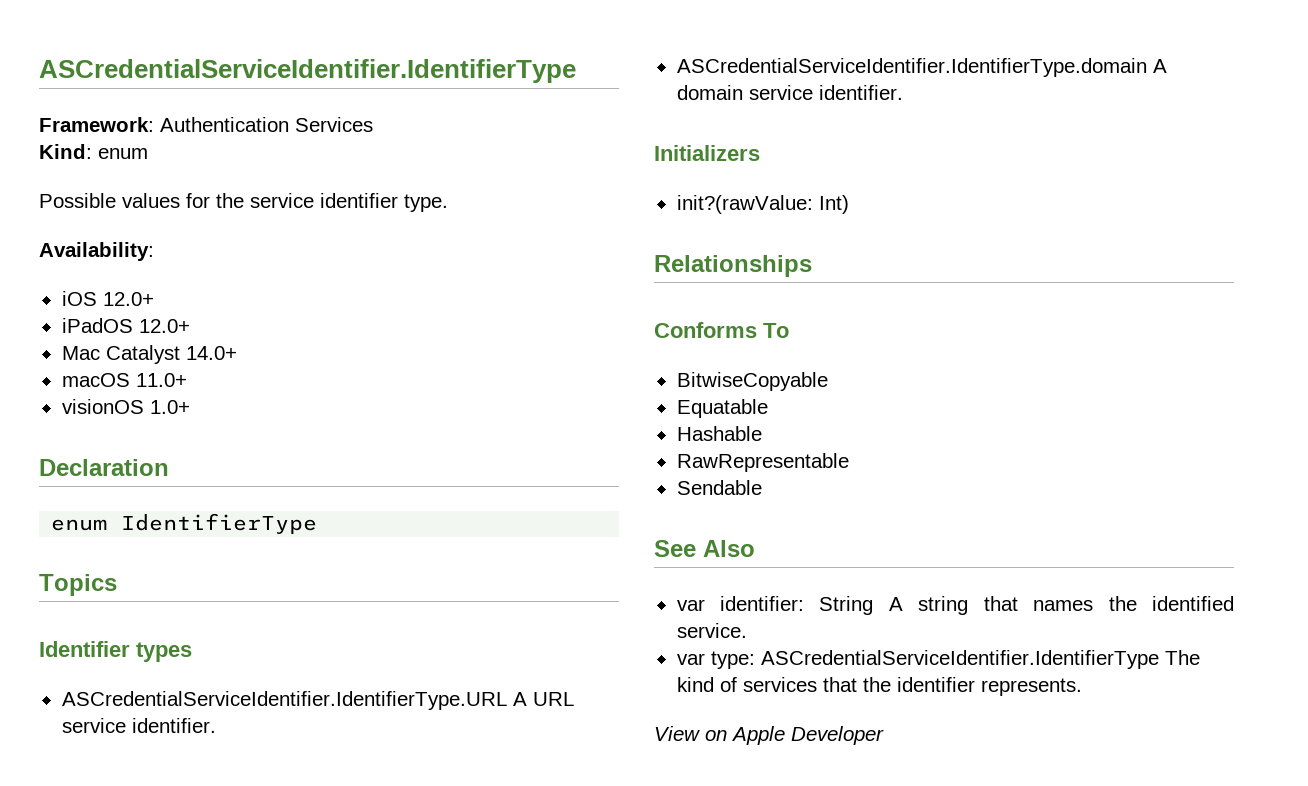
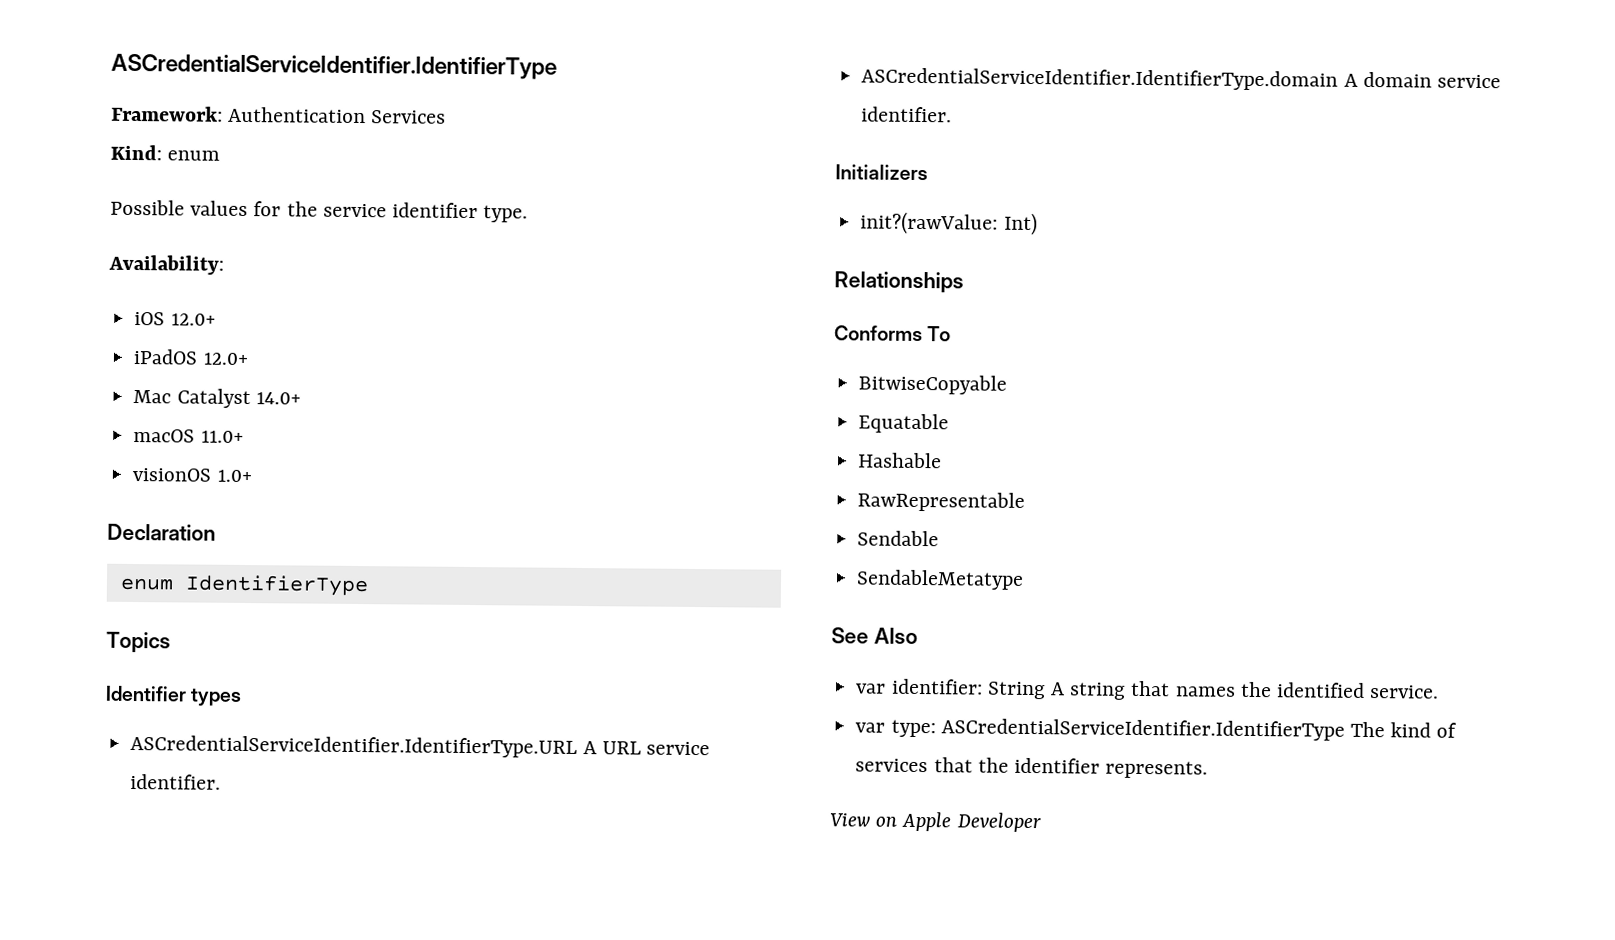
+ SendableMetatype

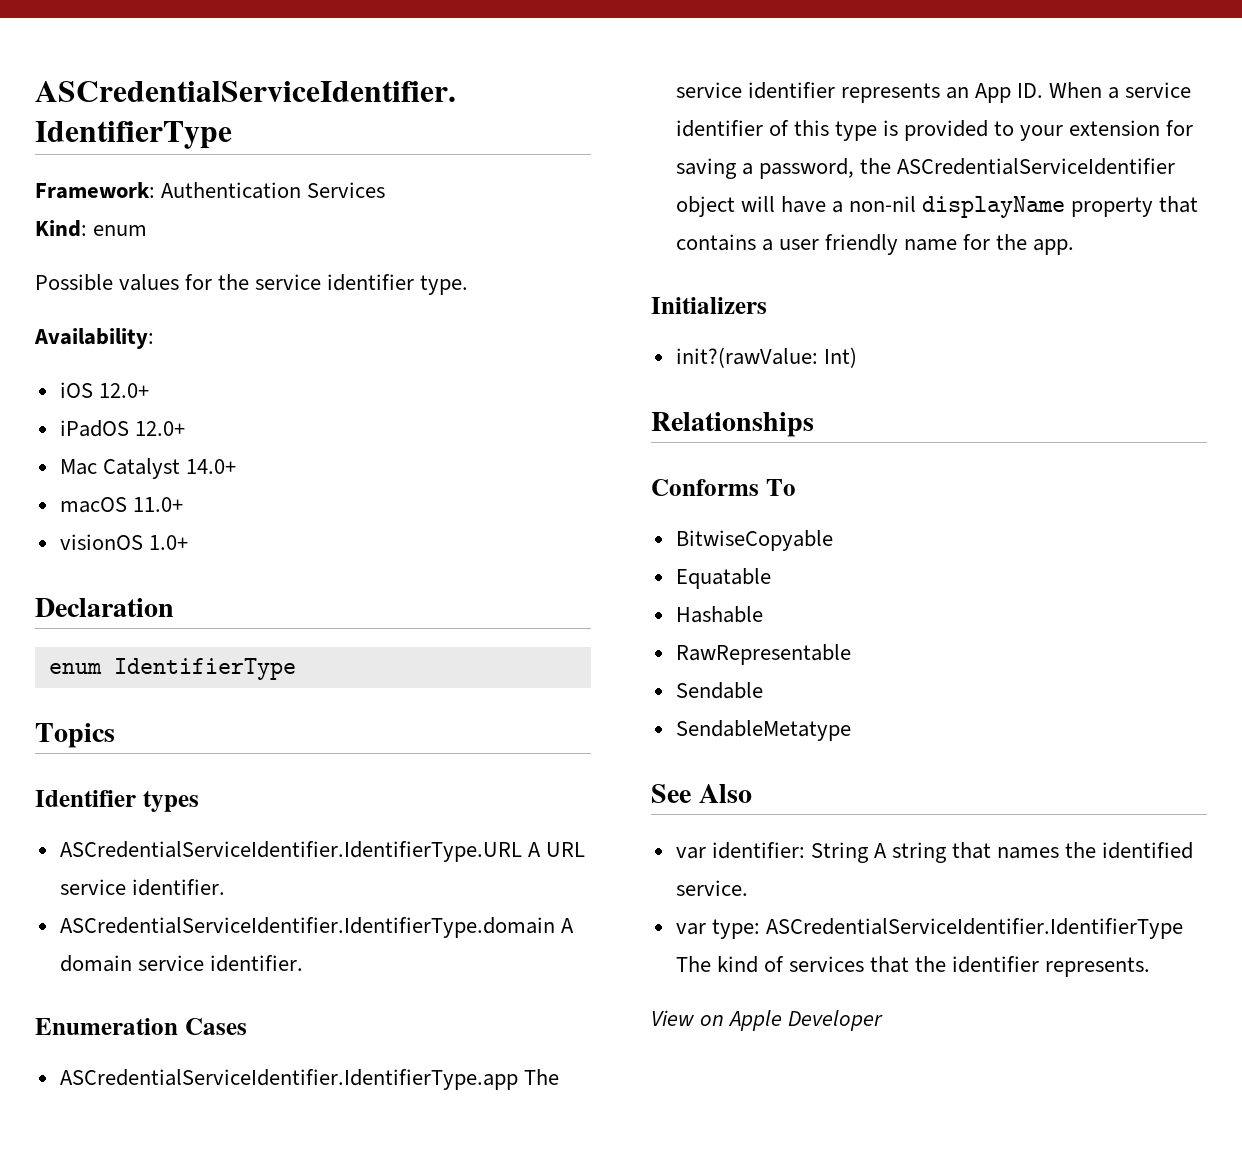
+ Enumeration Cases
+ ASCredentialServiceIdentifier.IdentifierType.app The service identifier represents an App ID. When a service identifier of this type is provided to your extension for saving a password, the ASCredentialServiceIdentifier object will have a non-nil displayName property that contains a user friendly name for the app.

